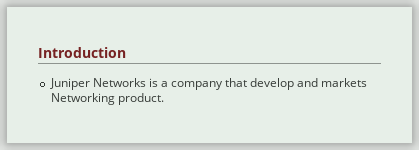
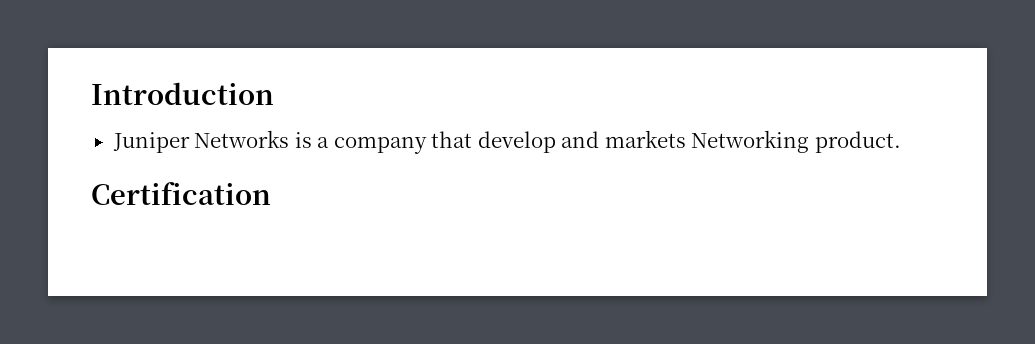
+ Certification

